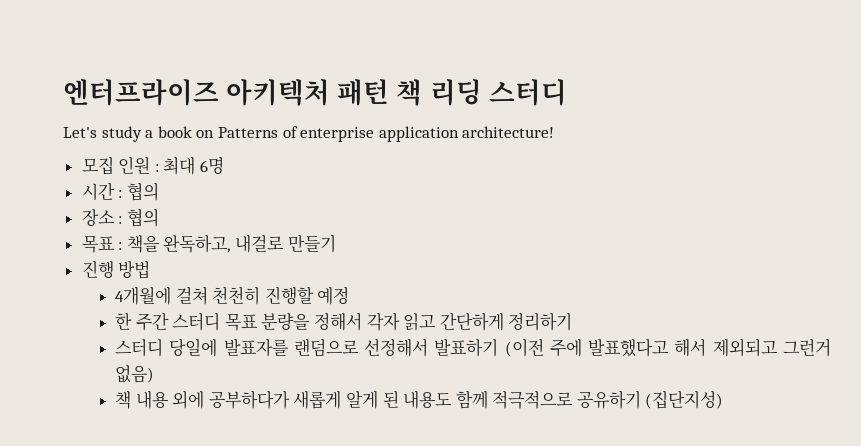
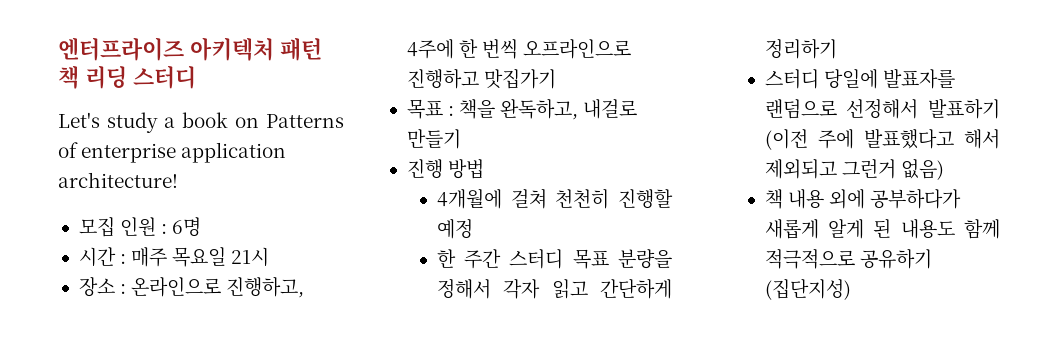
- 모집 인원 : 최대 6명
+ 모집 인원 : 6명
- 시간 : 협의
+ 시간 : 매주 목요일 21시
- 장소 : 협의
+ 장소 : 온라인으로 진행하고, 4주에 한 번씩 오프라인으로 진행하고 맛집가기

